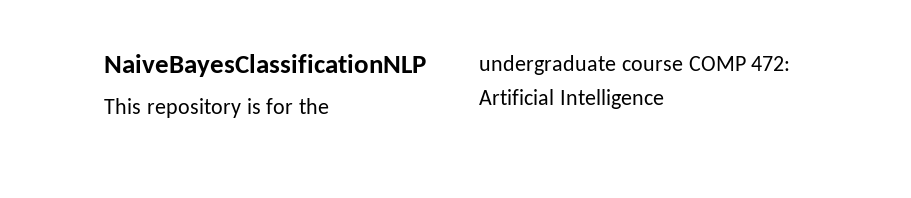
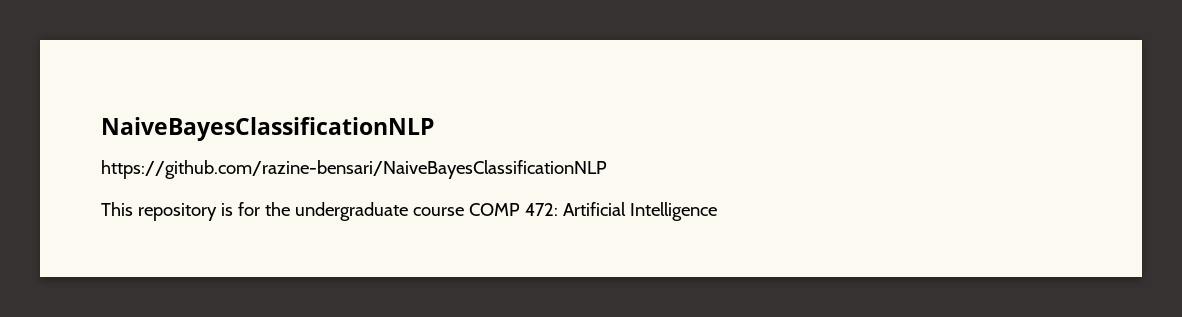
+ https://github.com/razine-bensari/NaiveBayesClassificationNLP

